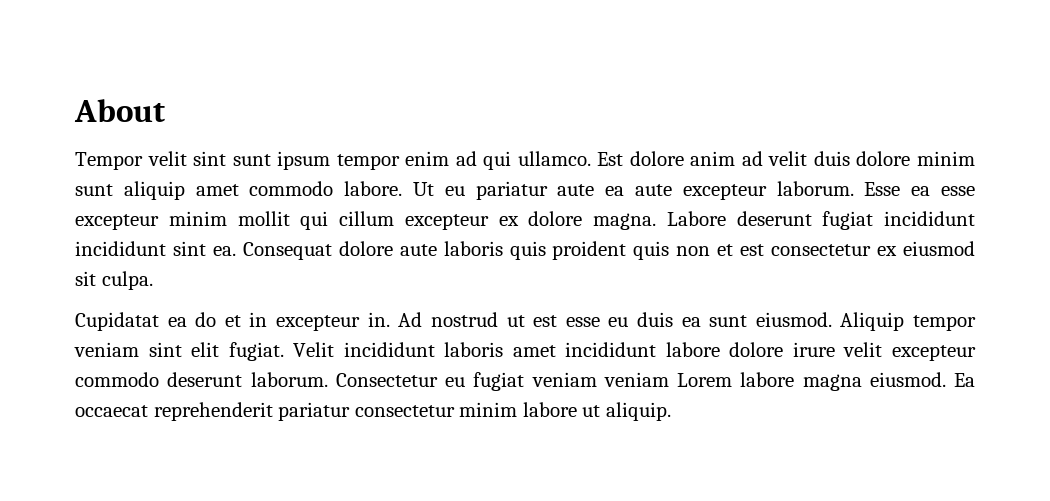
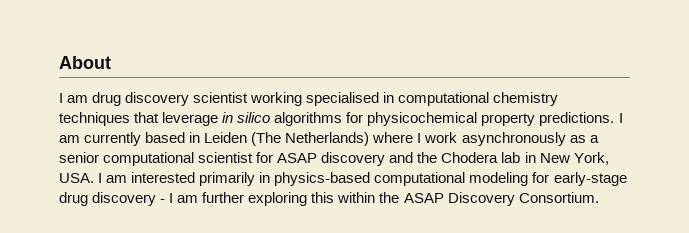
- Tempor velit sint sunt ipsum tempor enim ad qui ullamco. Est dolore anim ad velit duis dolore minim sunt aliquip amet commodo labore. Ut eu pariatur aute ea aute excepteur laborum. Esse ea esse excepteur minim mollit qui cillum excepteur ex dolore magna. Labore deserunt fugiat incididunt incididunt sint ea. Consequat dolore aute laboris quis proident quis non et est consectetur ex eiusmod sit culpa.
- Cupidatat ea do et in excepteur in. Ad nostrud ut est esse eu duis ea sunt eiusmod. Aliquip tempor veniam sint elit fugiat. Velit incididunt laboris amet incididunt labore dolore irure velit excepteur commodo deserunt laborum. Consectetur eu fugiat veniam veniam Lorem labore magna eiusmod. Ea occaecat reprehenderit pariatur consectetur minim labore ut aliquip.
+ I am drug discovery scientist working specialised in computational chemistry techniques that leverage in silico algorithms for physicochemical property predictions. I am currently based in Leiden (The Netherlands) where I work asynchronously as a senior computational scientist for ASAP discovery and the Chodera lab in New York, USA. I am interested primarily in physics-based computational modeling for early-stage drug discovery - I am further exploring this within the ASAP Discovery Consortium.

